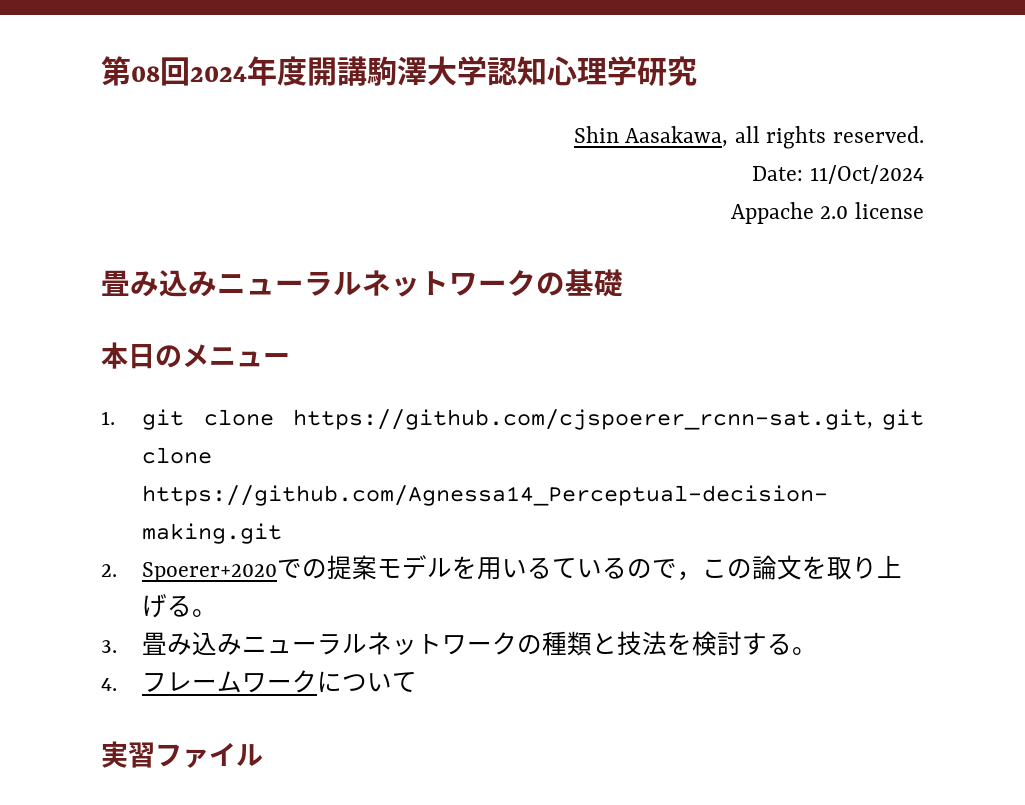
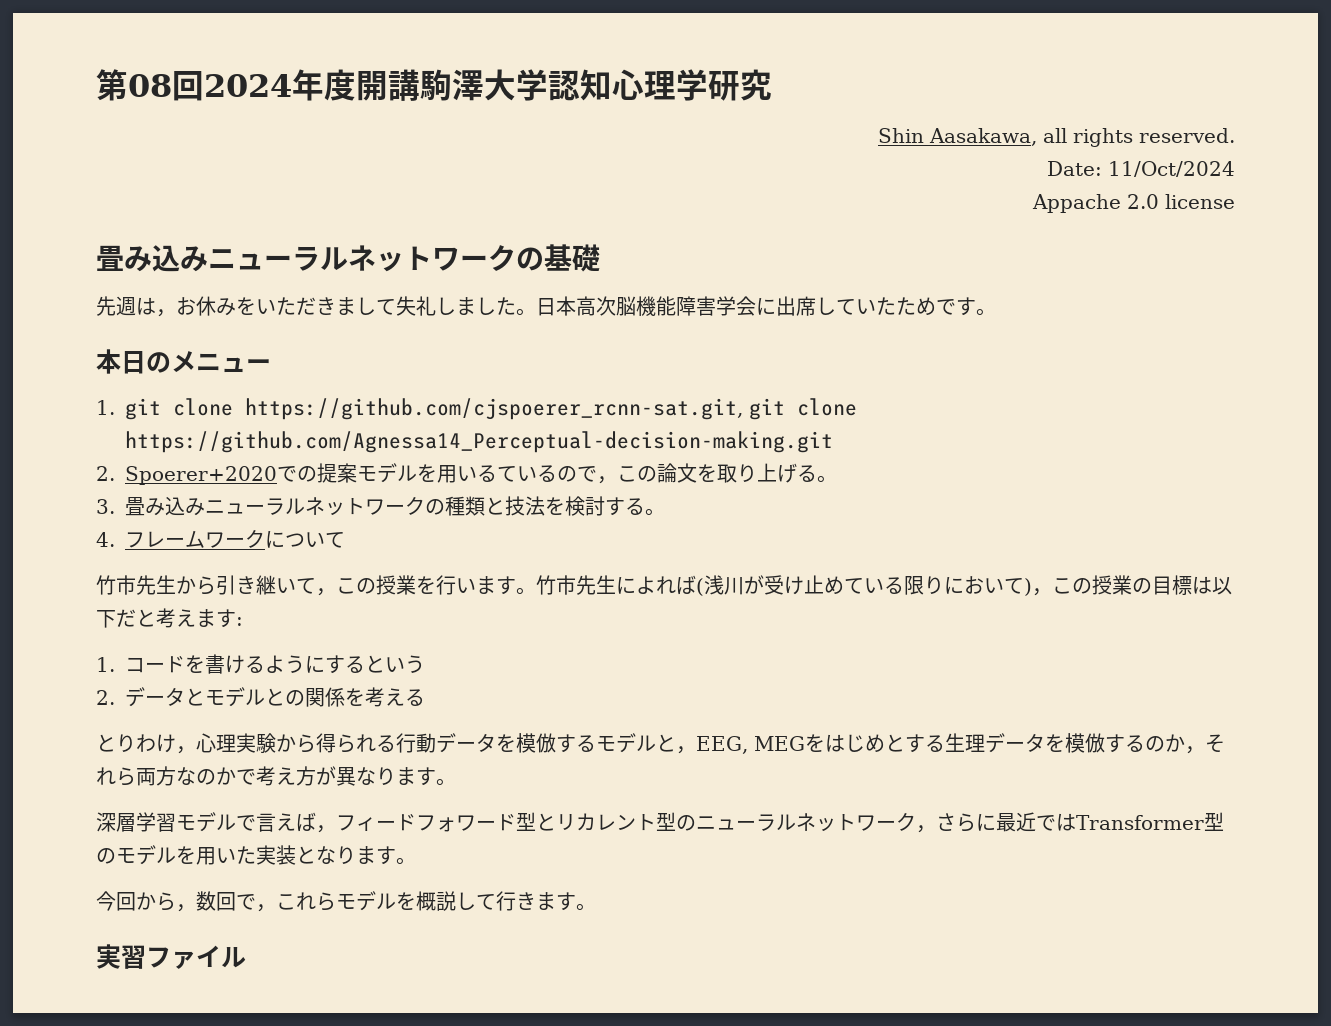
+ 先週は，お休みをいただきまして失礼しました。日本高次脳機能障害学会に出席していたためです。
+ 竹市先生から引き継いて，この授業を行います。竹市先生によれば(浅川が受け止めている限りにおいて)，この授業の目標は以下だと考えます:
+ 1.コードを書けるようにするという
+ 2.データとモデルとの関係を考える
+ とりわけ，心理実験から得られる行動データを模倣するモデルと，EEG, MEGをはじめとする生理データを模倣するのか，それら両方なのかで考え方が異なります。
+ 深層学習モデルで言えば，フィードフォワード型とリカレント型のニューラルネットワーク，さらに最近ではTransformer型のモデルを用いた実装となります。
+ 今回から，数回で，これらモデルを概説して行きます。

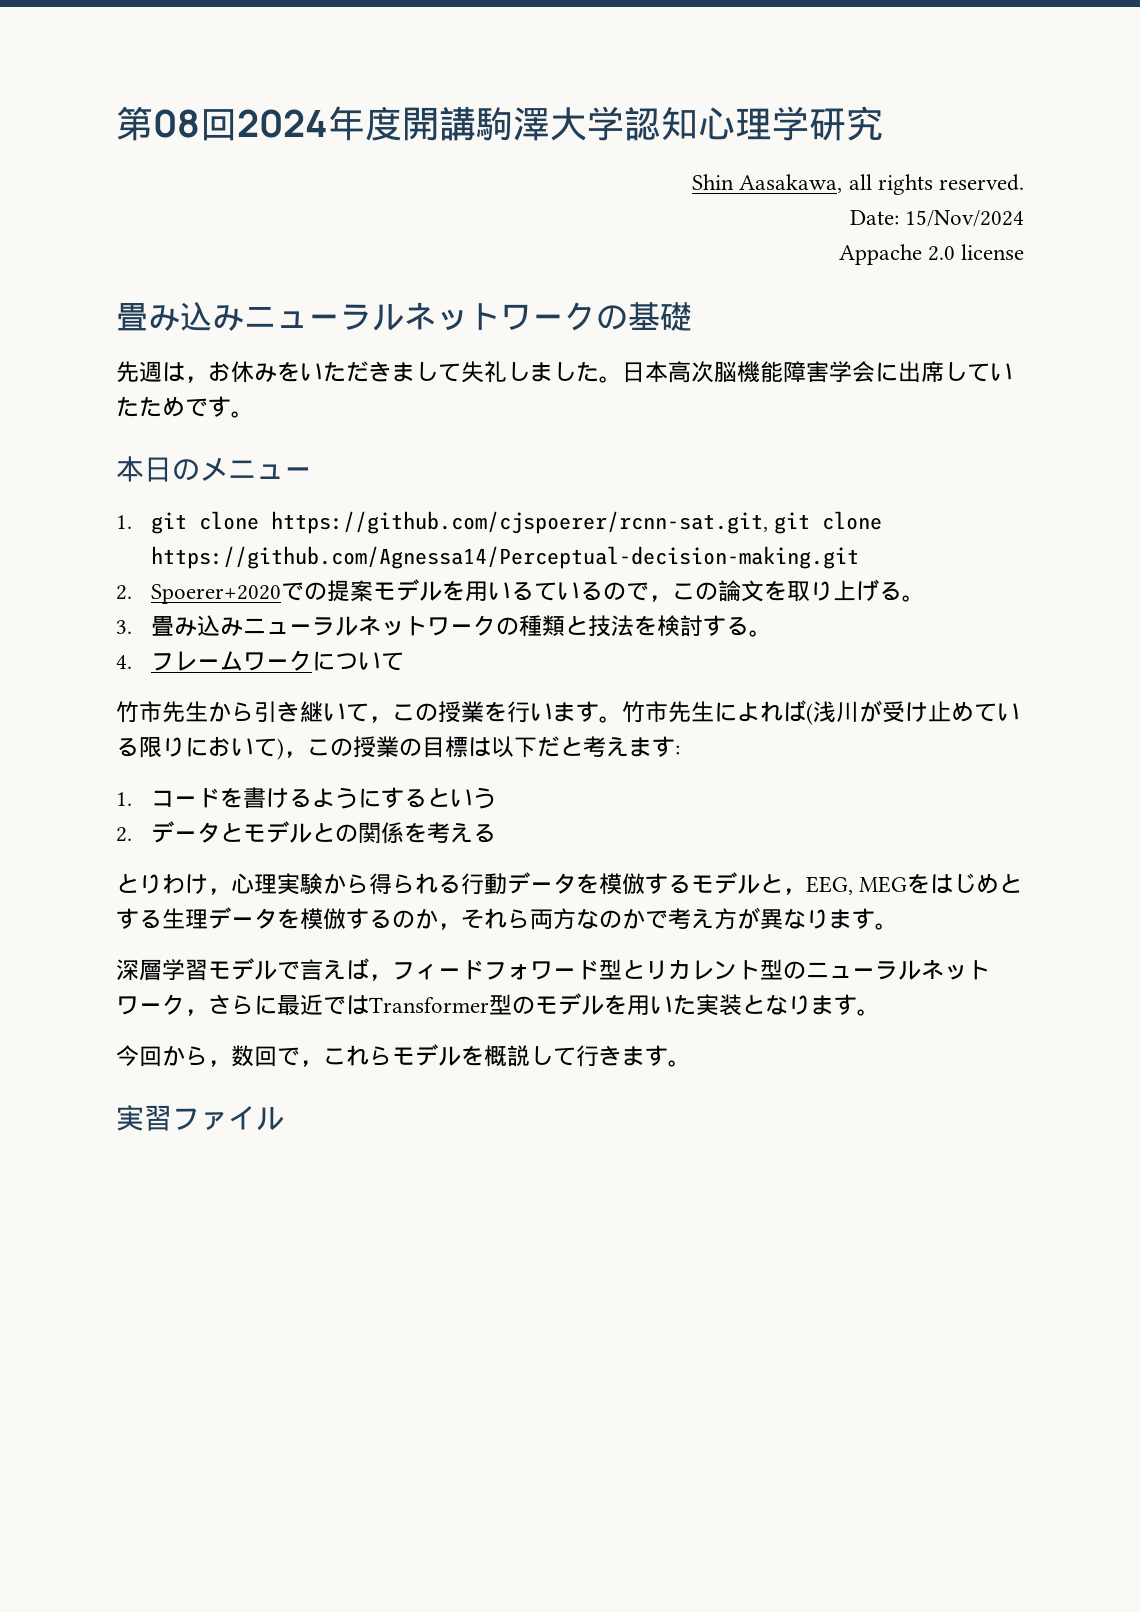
- Date: 11/Oct/2024
+ Date: 15/Nov/2024
- 1. git clone https://github.com/cjspoerer_rcnn-sat.git, git clone https://github.com/Agnessa14_Perceptual-decision-making.git
+ 1. git clone https://github.com/cjspoerer/rcnn-sat.git, git clone https://github.com/Agnessa14/Perceptual-decision-making.git

